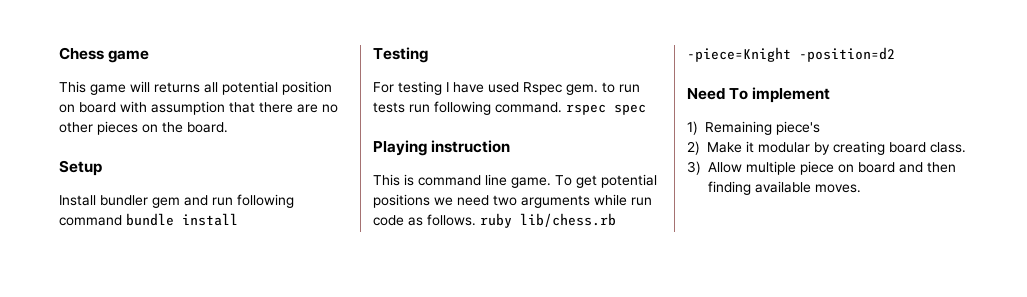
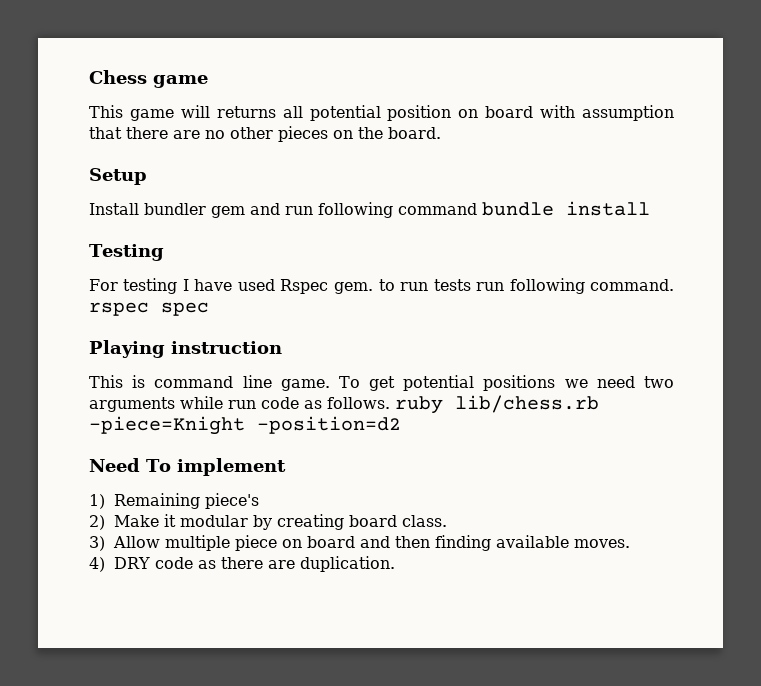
+ 4) DRY code as there are duplication.

